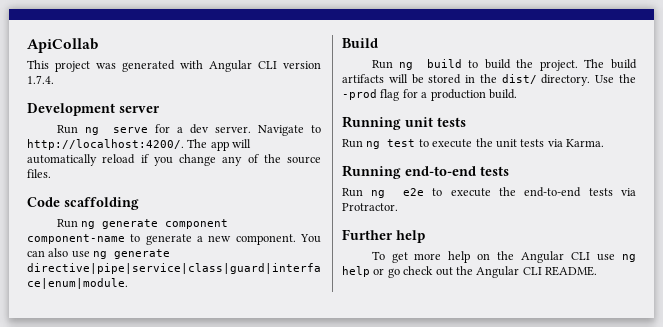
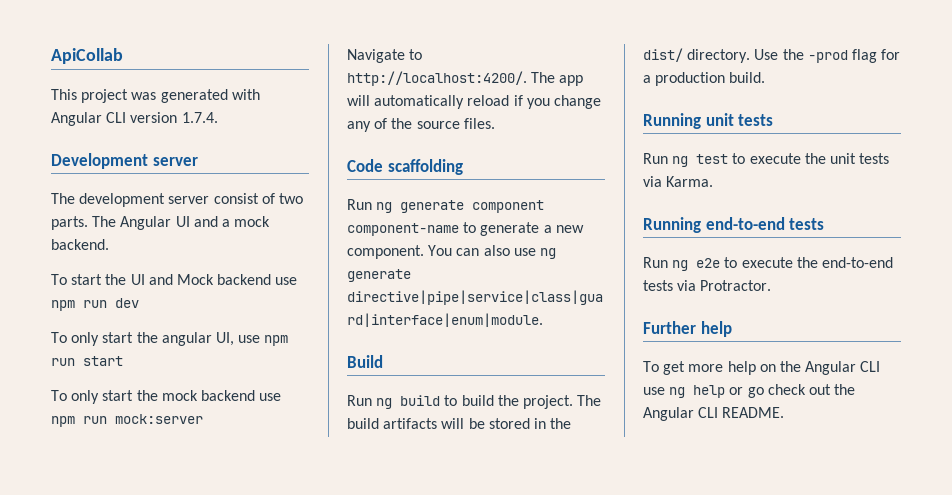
- Run ng serve for a dev server. Navigate to http://localhost:4200/.
+ The development server consist of two parts. The Angular UI and a mock backend.
+ To start the UI and Mock backend use npm run dev
+ To only start the angular UI, use npm run start
+ To only start the mock backend use npm run mock:server
+ Navigate to http://localhost:4200/.

